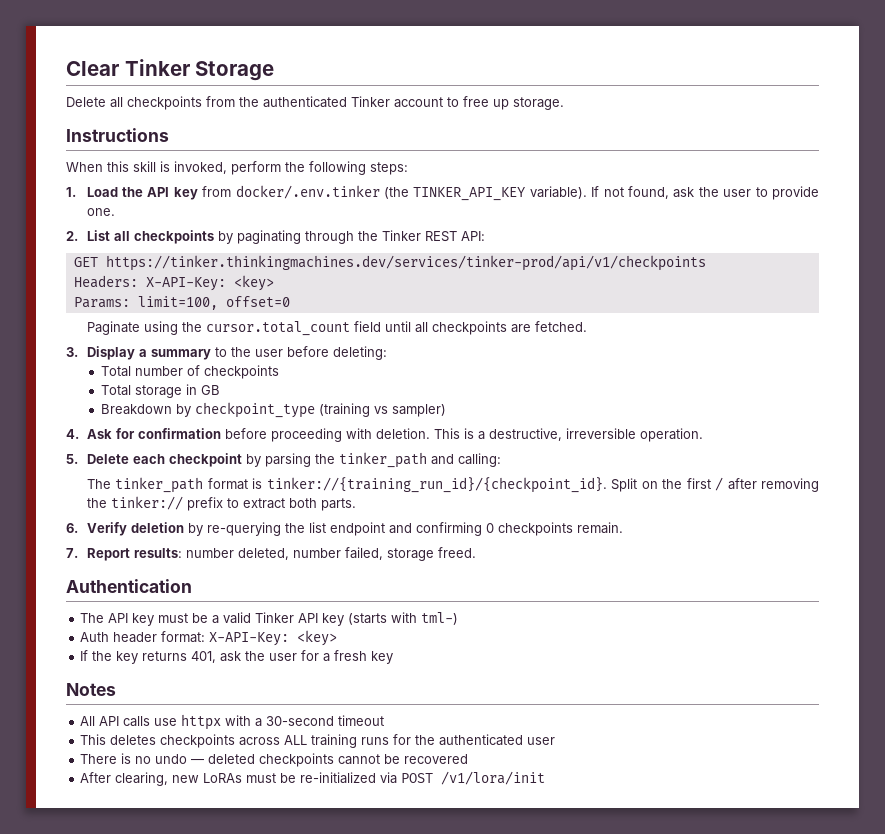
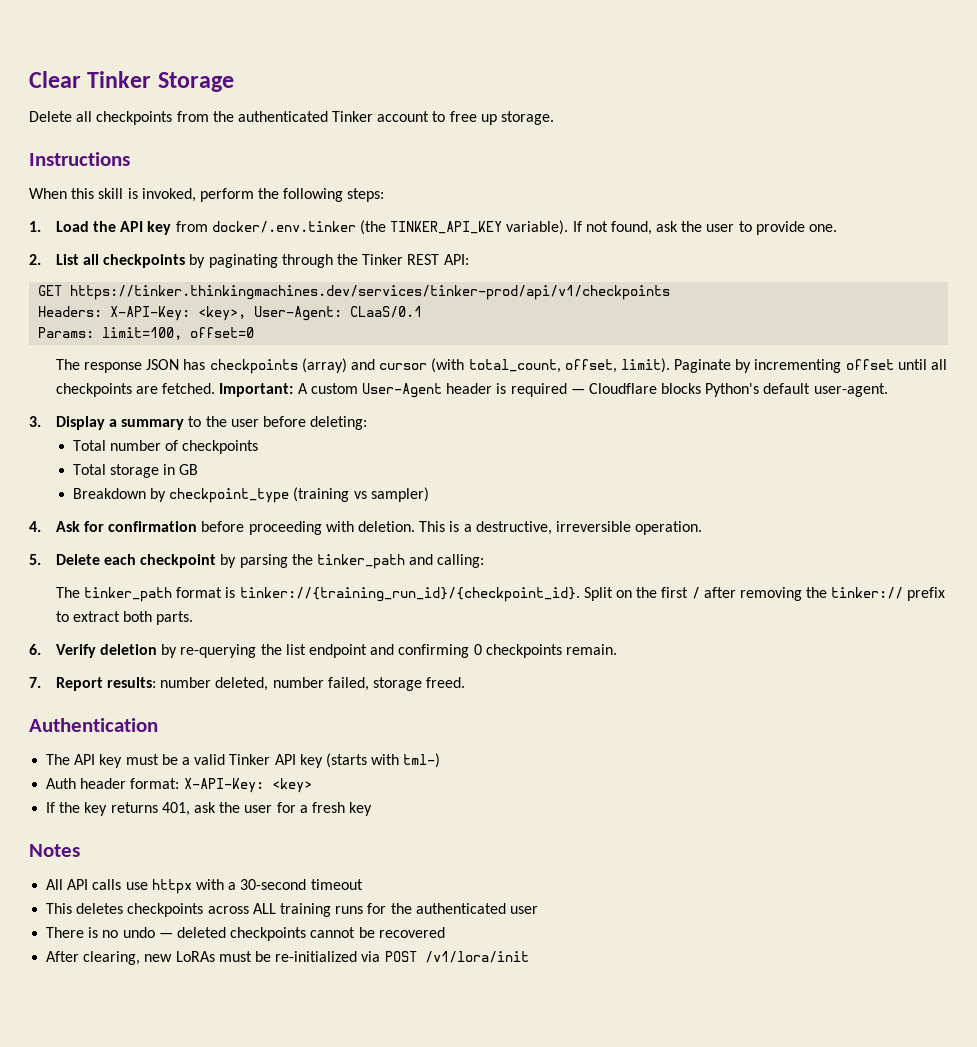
- Headers: X-API-Key: <key>
+ Headers: X-API-Key: <key>, User-Agent: CLaaS/0.1
- Paginate using the cursor.total_count field until all checkpoints are fetched.
+ The response JSON has checkpoints (array) and cursor (with total_count, offset, limit). Paginate by incrementing offset until all checkpoints are fetched. Important: A custom User-Agent header is required — Cloudflare blocks Python's default user-agent.

